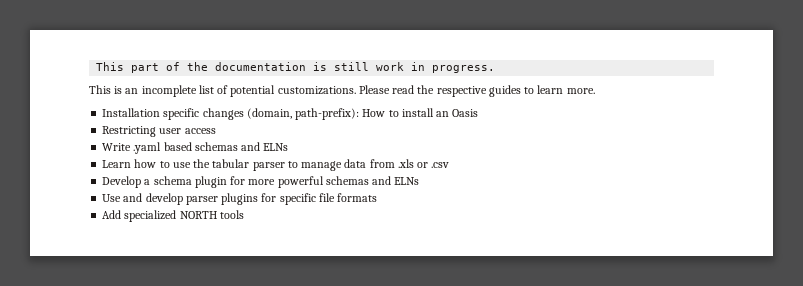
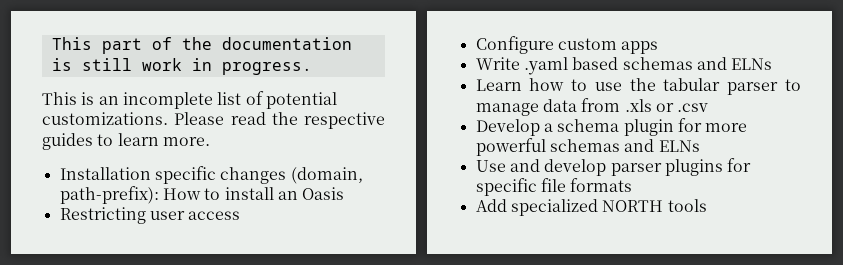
+ Configure custom apps

